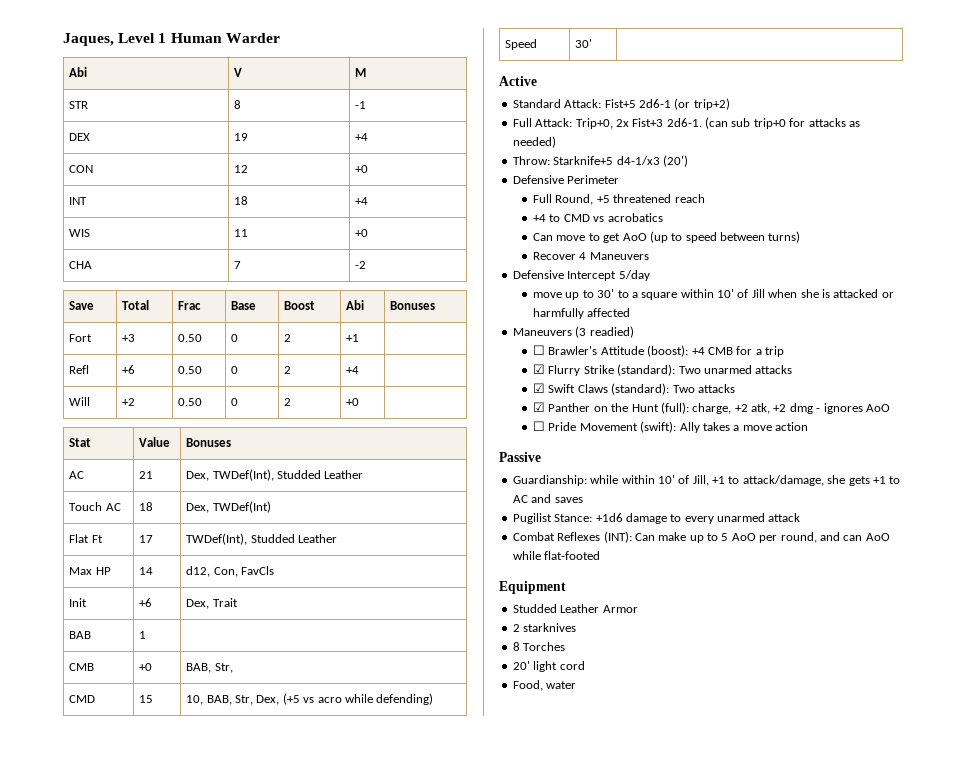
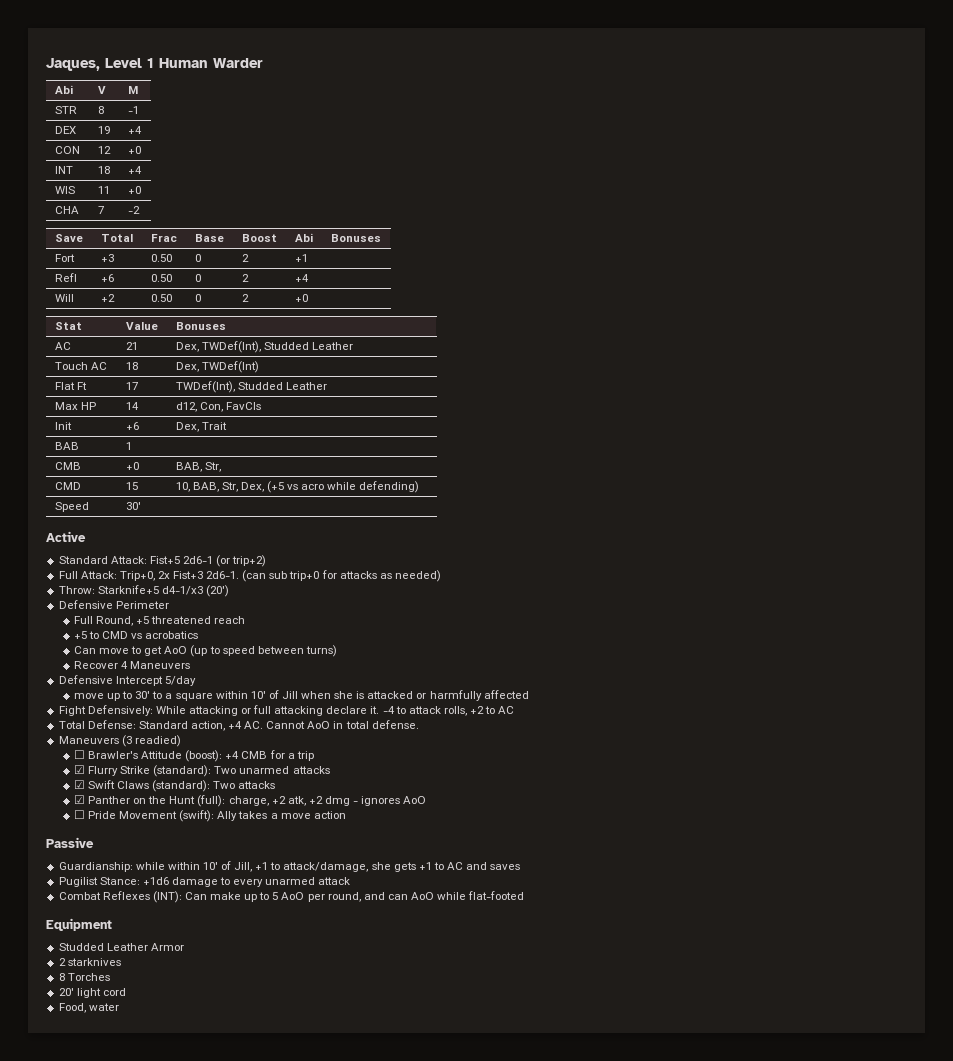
- +4 to CMD vs acrobatics
+ +5 to CMD vs acrobatics
+ Fight Defensively: While attacking or full attacking declare it. -4 to attack rolls, +2 to AC
+ Total Defense: Standard action, +4 AC. Cannot AoO in total defense.

